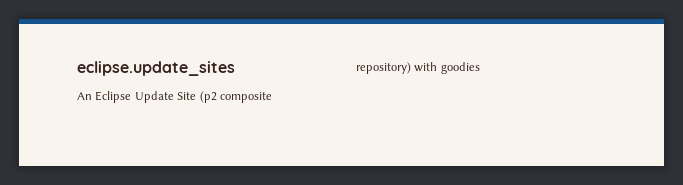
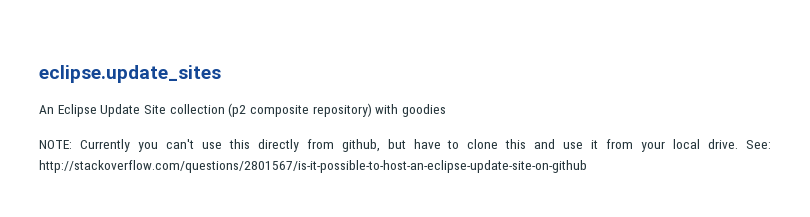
- An Eclipse Update Site (p2 composite repository) with goodies
+ An Eclipse Update Site collection (p2 composite repository) with goodies
+ NOTE: Currently you can't use this directly from github, but have to clone this and use it from your local drive. See: http://stackoverflow.com/questions/2801567/is-it-possible-to-host-an-eclipse-update-site-on-github

